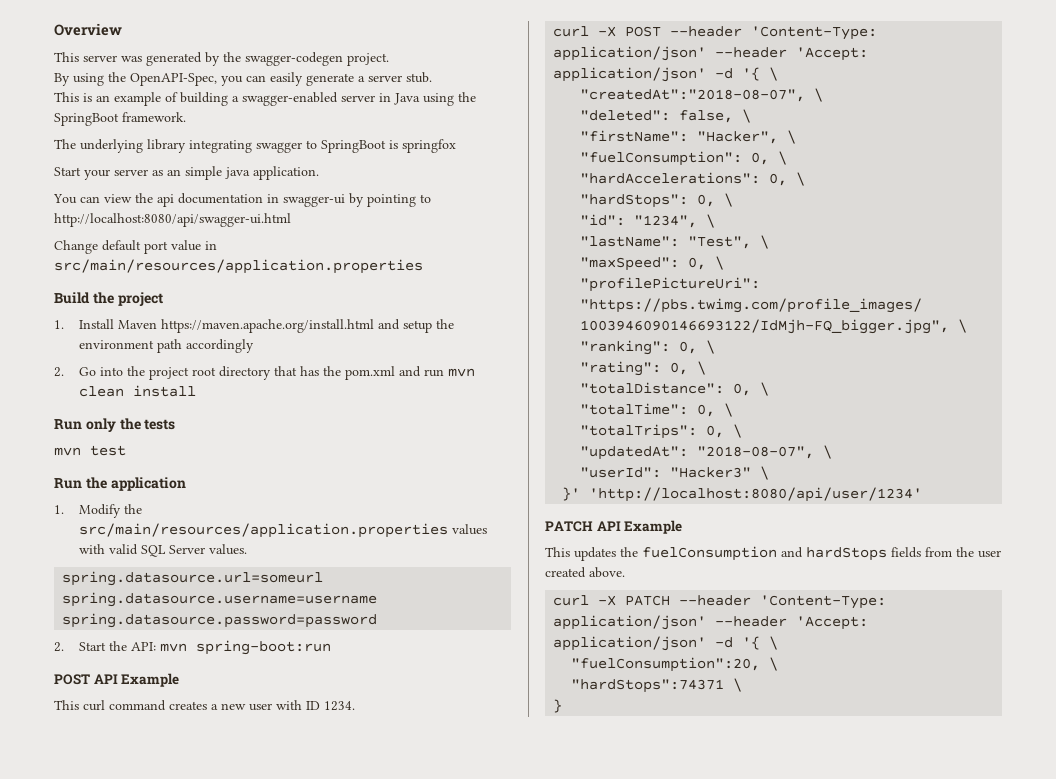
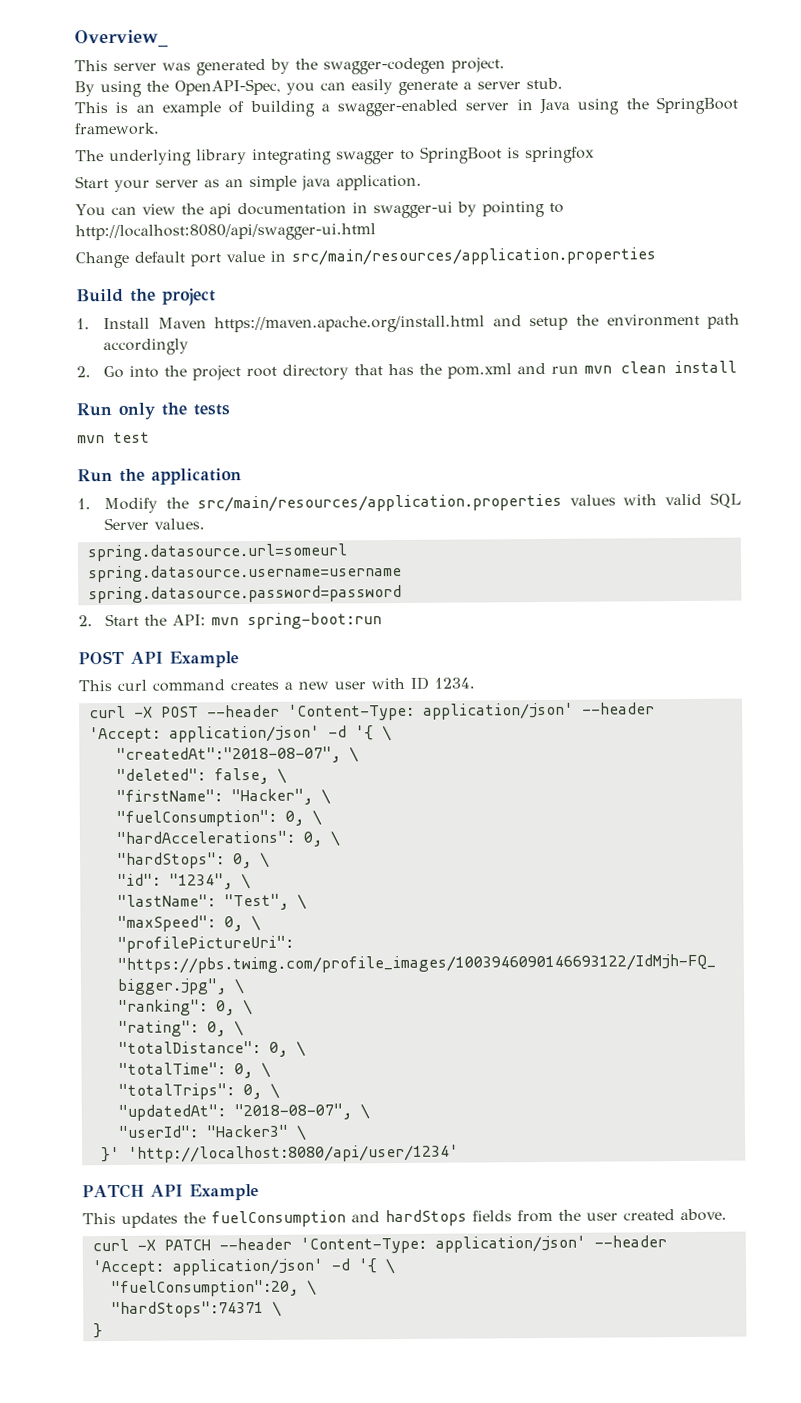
- Overview
+ Overview_

